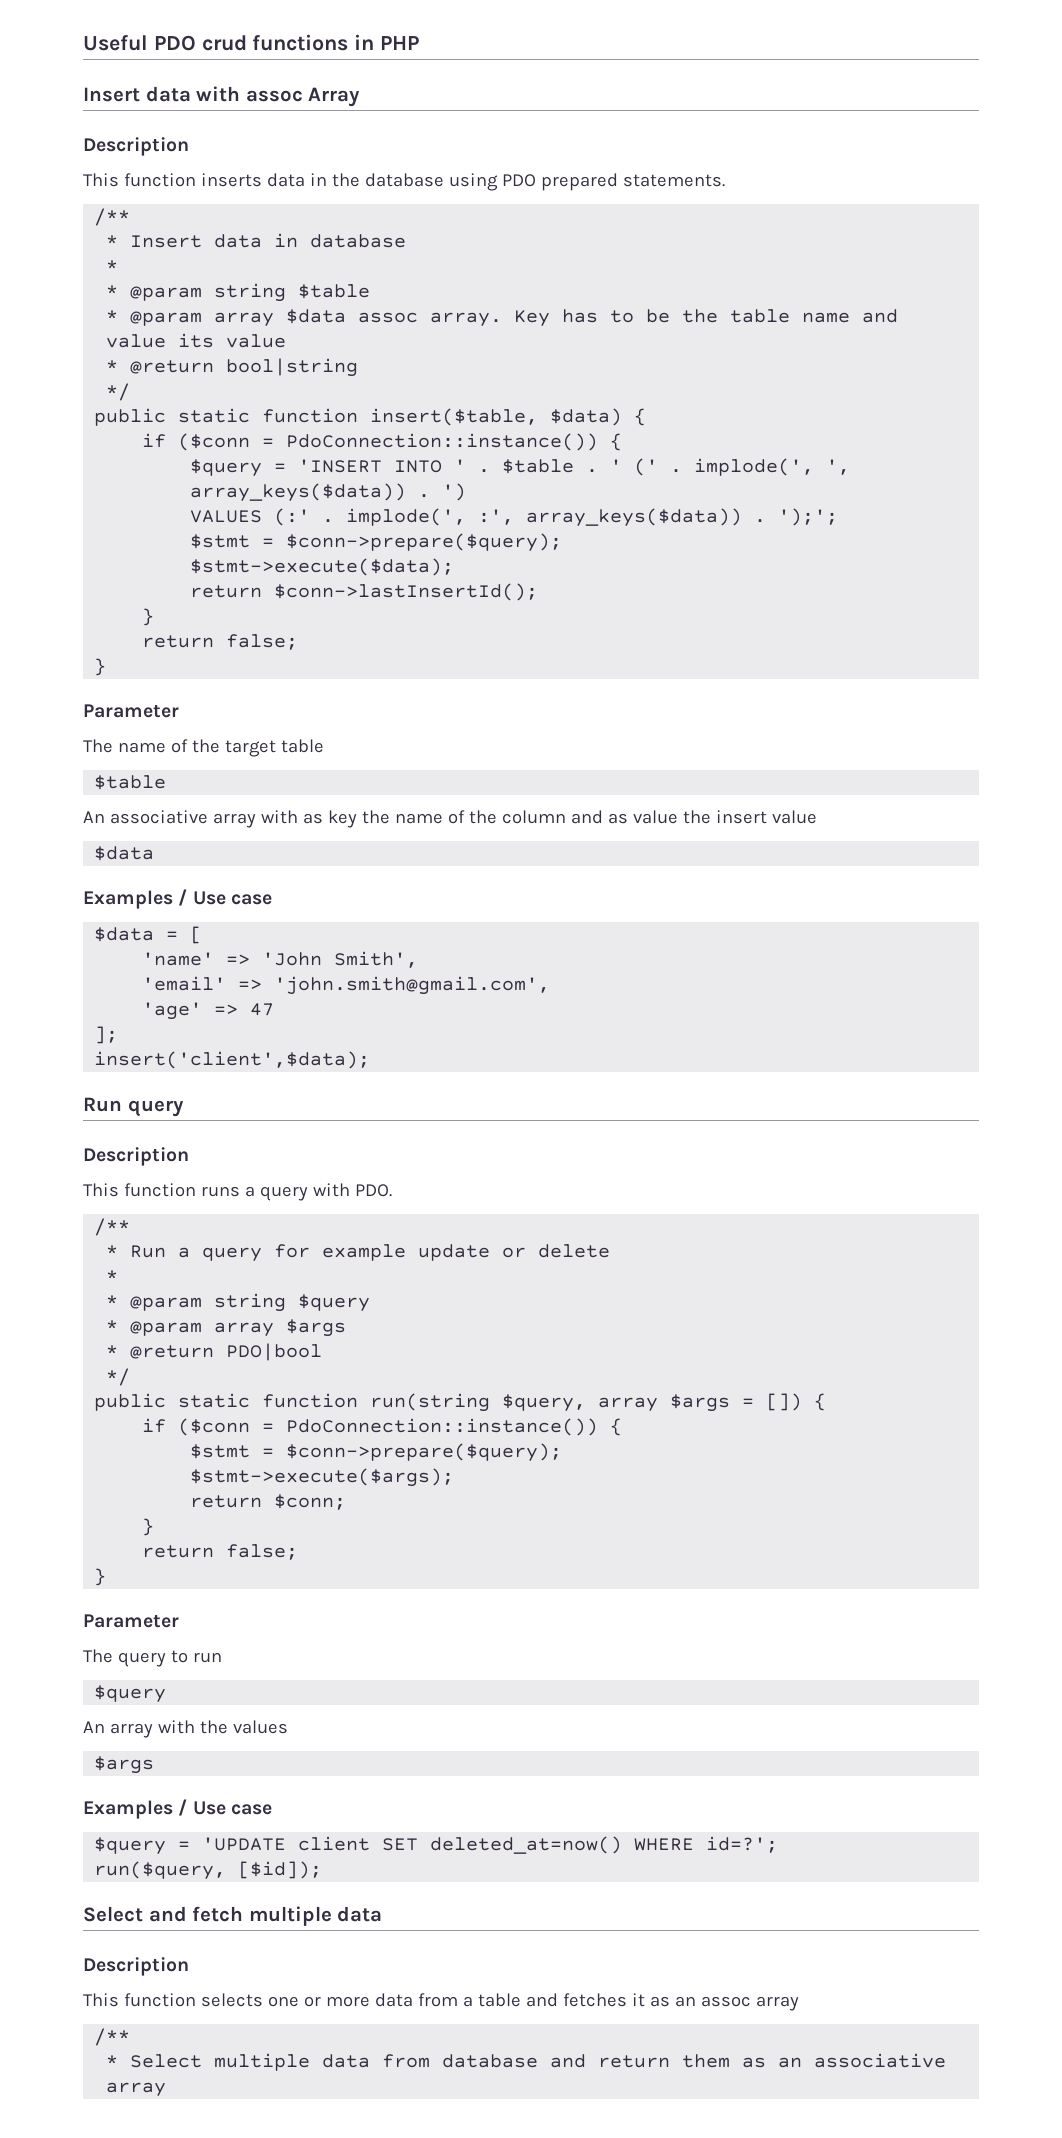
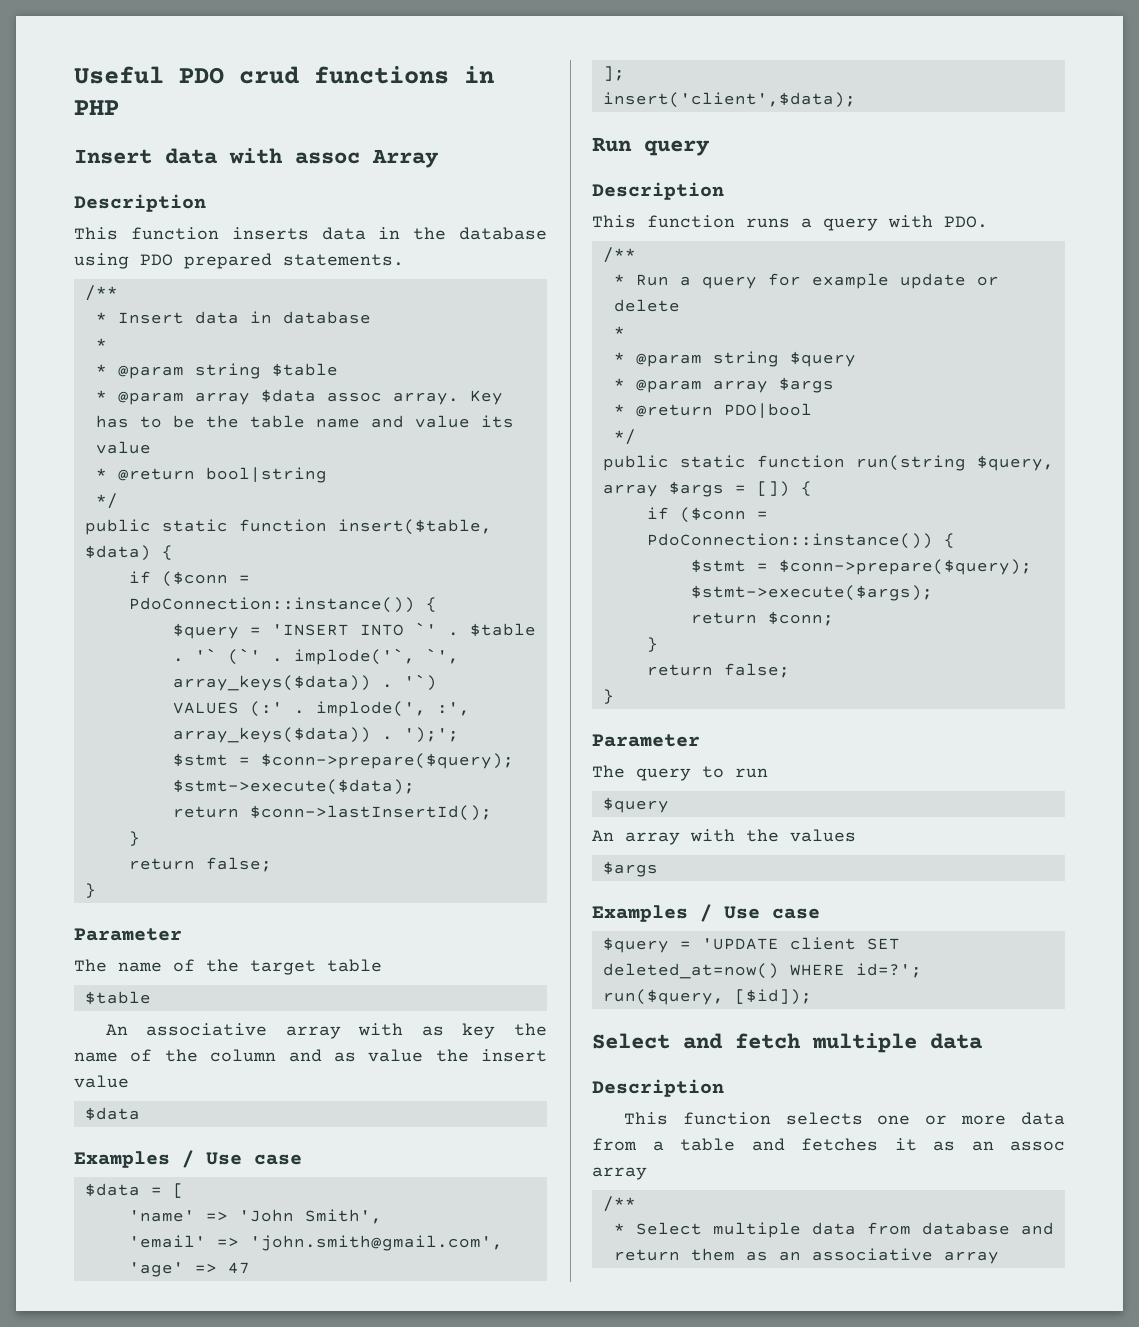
- $query = 'INSERT INTO ' .
+ $query = 'INSERT INTO `' .
- ' (' . implode(', ', array_keys($data)) . ')
+ '` (`' . implode('`, `', array_keys($data)) . '`)

